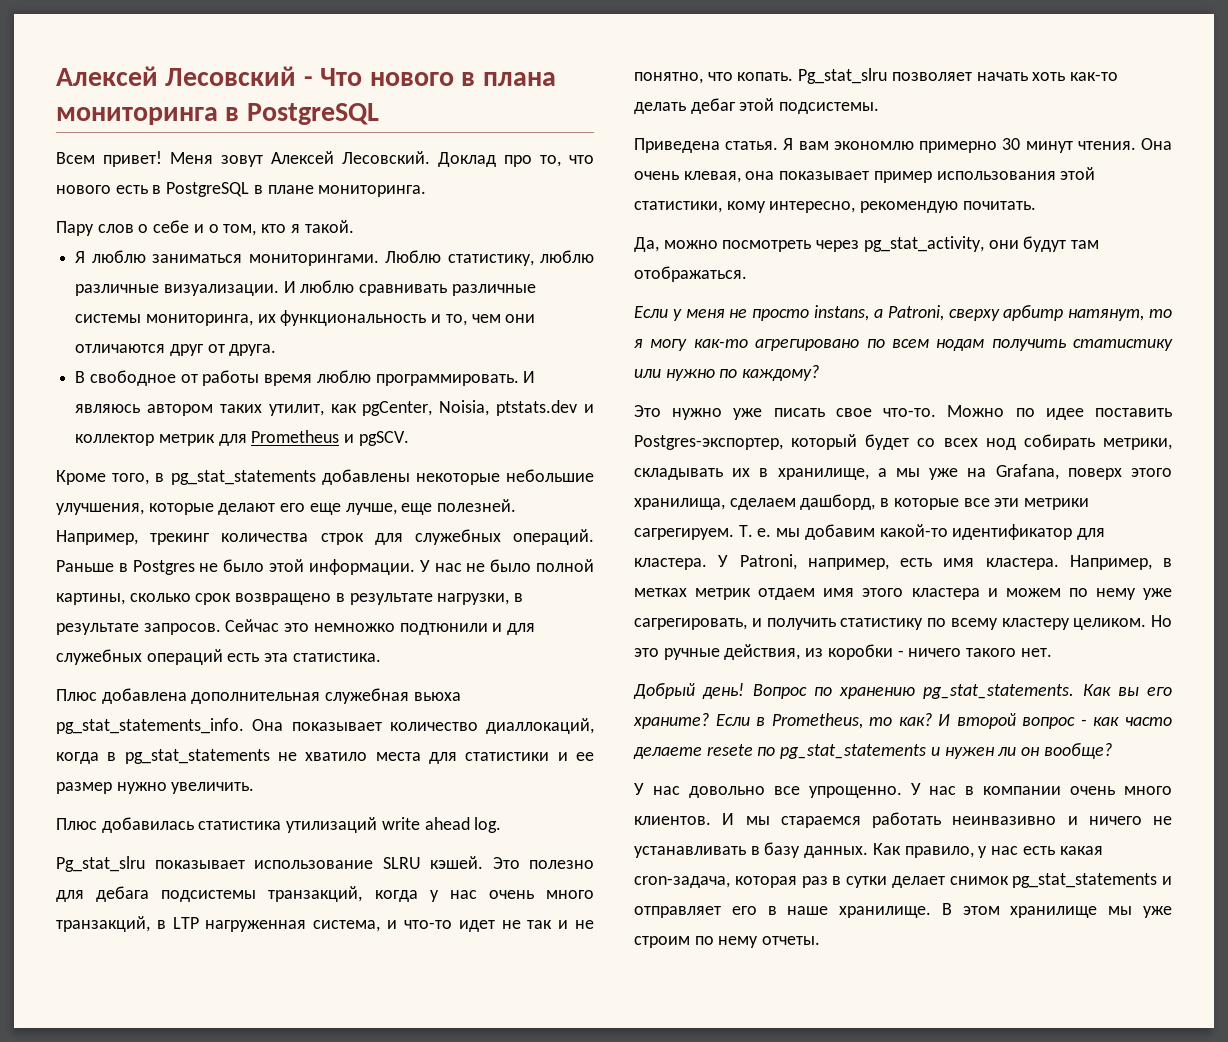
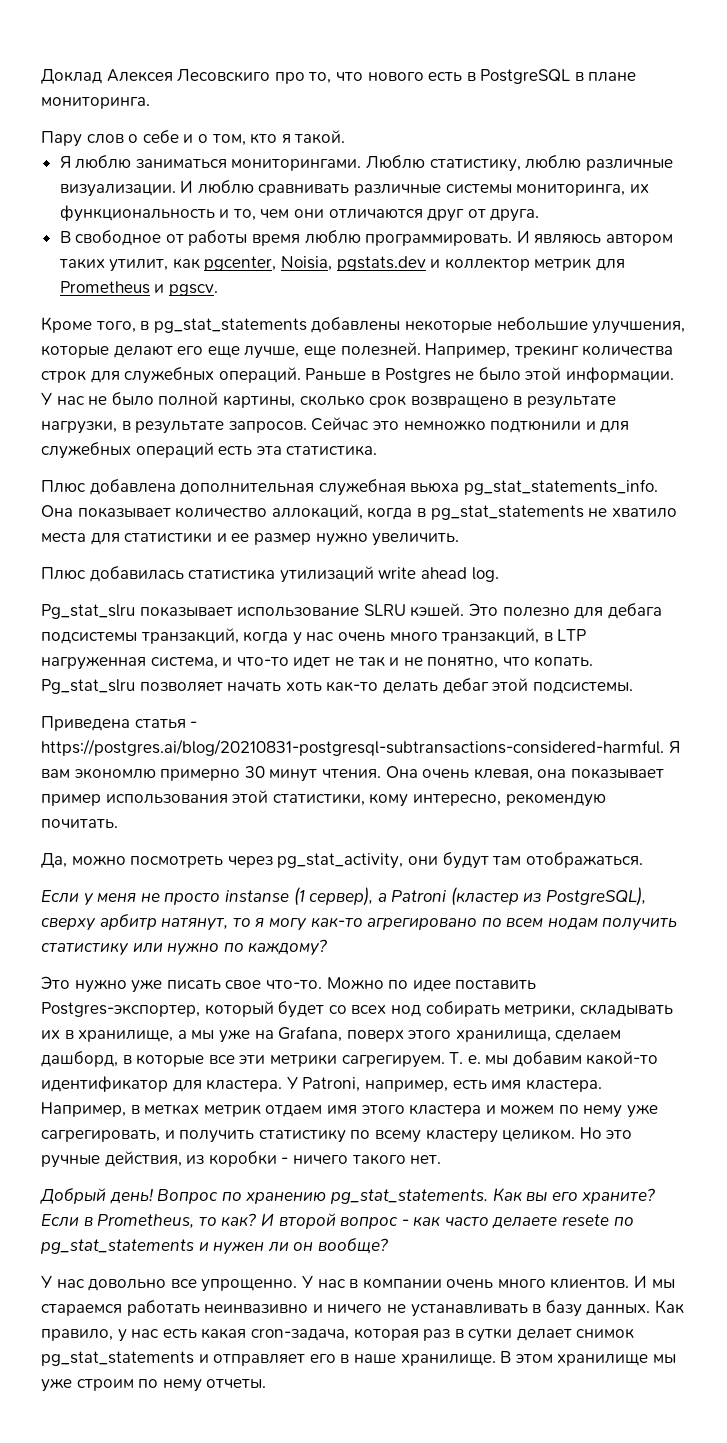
- Алексей Лесовский - Что нового в плана мониторинга в PostgreSQL
- Всем привет! Меня зовут Алексей Лесовский. Доклад про то, что нового есть в PostgreSQL в плане мониторинга.
+ Доклад Алексея Лесовскиго про то, что нового есть в PostgreSQL в плане мониторинга.
- И являюсь автором таких утилит, как pgCenter, Noisia, ptstats.dev и коллектор метрик для Prometheus и pgSCV.
+ И являюсь автором таких утилит, как pgcenter, Noisia, pgstats.dev и коллектор метрик для Prometheus и pgscv.
- Она показывает количество диаллокаций, когда в pg_stat_statements не хватило места для статистики и ее размер нужно увеличить.
+ Она показывает количество аллокаций, когда в pg_stat_statements не хватило места для статистики и ее размер нужно увеличить.
- Приведена статья. Я вам экономлю примерно 30 минут чтения.
+ Приведена статья - https://postgres.ai/blog/20210831-postgresql-subtransactions-considered-harmful. Я вам экономлю примерно 30 минут чтения.
- Если у меня не просто instans, а Patroni, сверху арбитр натянут, то я могу как-то агрегировано по всем нодам получить статистику или нужно по каждому?
+ Если у меня не просто instanse (1 сервер), а Patroni (кластер из PostgreSQL), сверху арбитр натянут, то я могу как-то агрегировано по всем нодам получить статистику или нужно по каждому?

